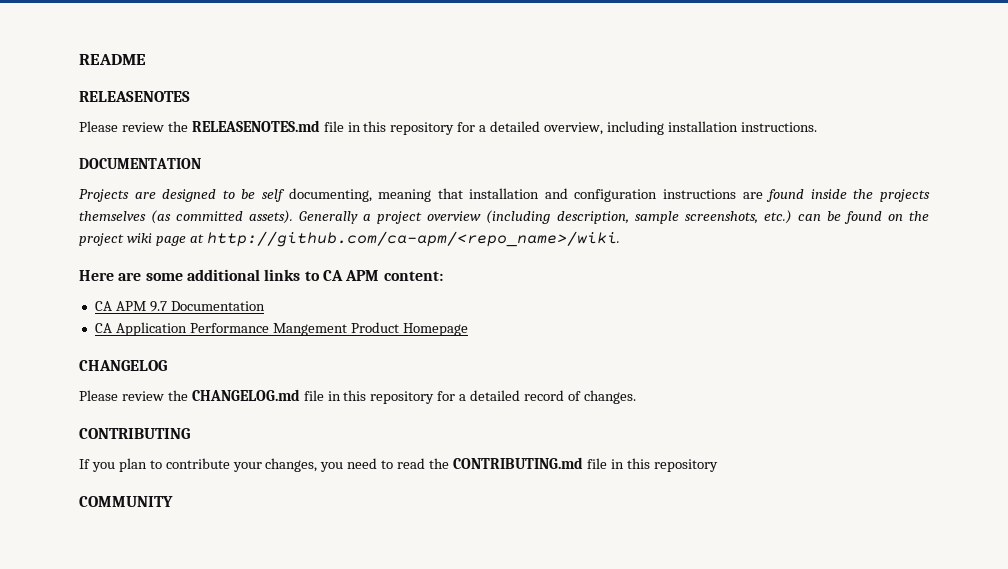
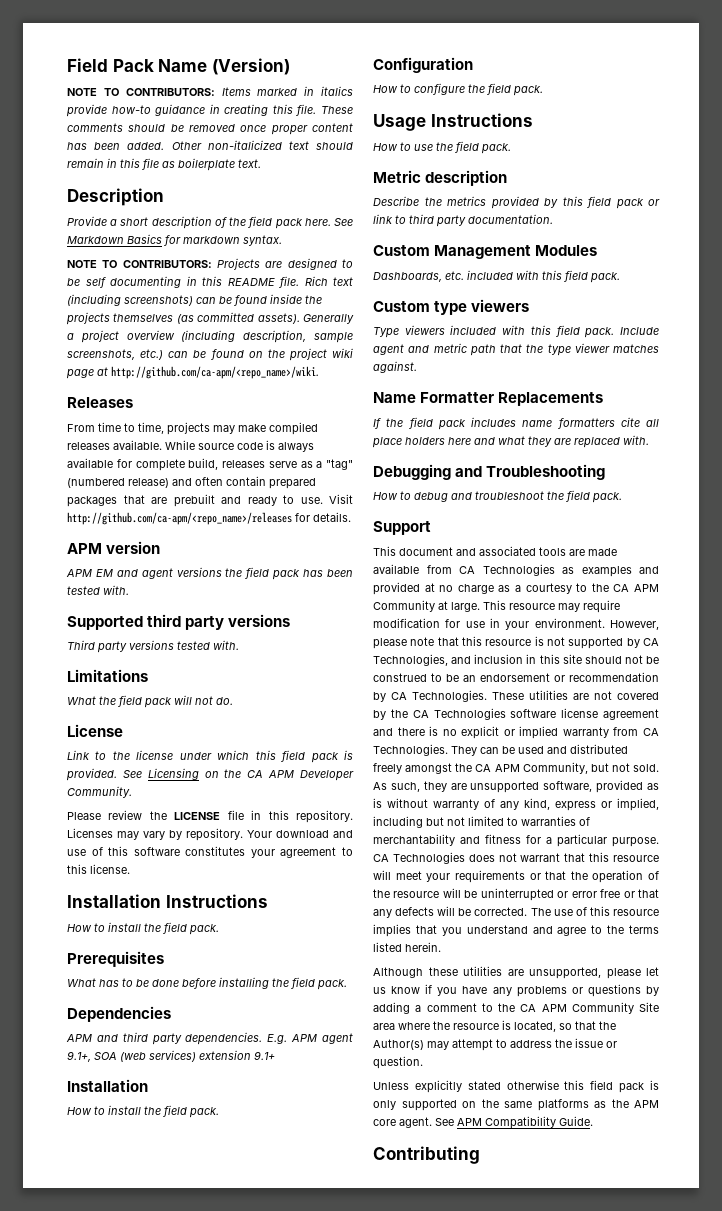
- README
- RELEASENOTES
- Please review the RELEASENOTES.md file in this repository for a detailed overview, including installation instructions.
- DOCUMENTATION
- Projects are designed to be self documenting, meaning that installation and configuration instructions are found inside the projects themselves (as committed assets).
+ Field Pack Name (Version)
+ NOTE TO CONTRIBUTORS: Items marked in italics provide how-to guidance in creating this file. These comments should be removed once proper content has been added. Other non-italicized text should remain in this file as boilerplate text.
+ Description
+ Provide a short description of the field pack here. See Markdown Basics for markdown syntax.
+ NOTE TO CONTRIBUTORS: Projects are designed to be self documenting in this README file. Rich text (including screenshots) can be found inside the projects themselves (as committed assets).
- Here are some additional links to CA APM content:
- CA APM 9.7 Documentation
- CA Application Performance Mangement Product Homepage
- CHANGELOG
- Please review the CHANGELOG.md file in this repository for a detailed record of changes.
- CONTRIBUTING
- If you plan to contribute your changes, you need to read the CONTRIBUTING.md file in this repository
- COMMUNITY
+ Releases
+ From time to time, projects may make compiled releases available. While source code is always available for complete build, releases serve as a "tag" (numbered release) and often contain prepared packages that are prebuilt and ready to use. Visit http://github.com/ca-apm/<repo_name>/releases for details.
+ APM version
+ APM EM and agent versions the field pack has been tested with.
+ Supported third party versions
+ Third party versions tested with.
+ Limitations
+ What the field pack will not do.
+ License
+ Link to the license under which this field pack is provided. See Licensing on the CA APM Developer Community.
+ Please review the LICENSE file in this repository. Licenses may vary by repository. Your download and use of this software constitutes your agreement to this license.
+ Installation Instructions
+ How to install the field pack.
+ Prerequisites
+ What has to be done before installing the field pack.
+ Dependencies
+ APM and third party dependencies. E.g. APM agent 9.1+, SOA (web services) extension 9.1+
+ Installation
+ How to install the field pack.
+ Configuration
+ How to configure the field pack.
+ Usage Instructions
+ How to use the field pack.
+ Metric description
+ Describe the metrics provided by this field pack or link to third party documentation.
+ Custom Management Modules
+ Dashboards, etc. included with this field pack.
+ Custom type viewers
+ Type viewers included with this field pack. Include agent and metric path that the type viewer matches against.
+ Name Formatter Replacements
+ If the field pack includes name formatters cite all place holders here and what they are replaced with.
+ Debugging and Troubleshooting
+ How to debug and troubleshoot the field pack.
+ Support
+ This document and associated tools are made available from CA Technologies as examples and provided at no charge as a courtesy to the CA APM Community at large. This resource may require modification for use in your environment. However, please note that this resource is not supported by CA Technologies, and inclusion in this site should not be construed to be an endorsement or recommendation by CA Technologies. These utilities are not covered by the CA Technologies software license agreement and there is no explicit or implied warranty from CA Technologies. They can be used and distributed freely amongst the CA APM Community, but not sold. As such, they are unsupported software, provided as is without warranty of any kind, express or implied, including but not limited to warranties of merchantability and fitness for a particular purpose. CA Technologies does not warrant that this resource will meet your requirements or that the operation of the resource will be uninterrupted or error free or that any defects will be corrected. The use of this resource implies that you understand and agree to the terms listed herein.
+ Although these utilities are unsupported, please let us know if you have any problems or questions by adding a comment to the CA APM Community Site area where the resource is located, so that the Author(s) may attempt to address the issue or question.
+ Unless explicitly stated otherwise this field pack is only supported on the same platforms as the APM core agent. See APM Compatibility Guide.
+ Contributing

